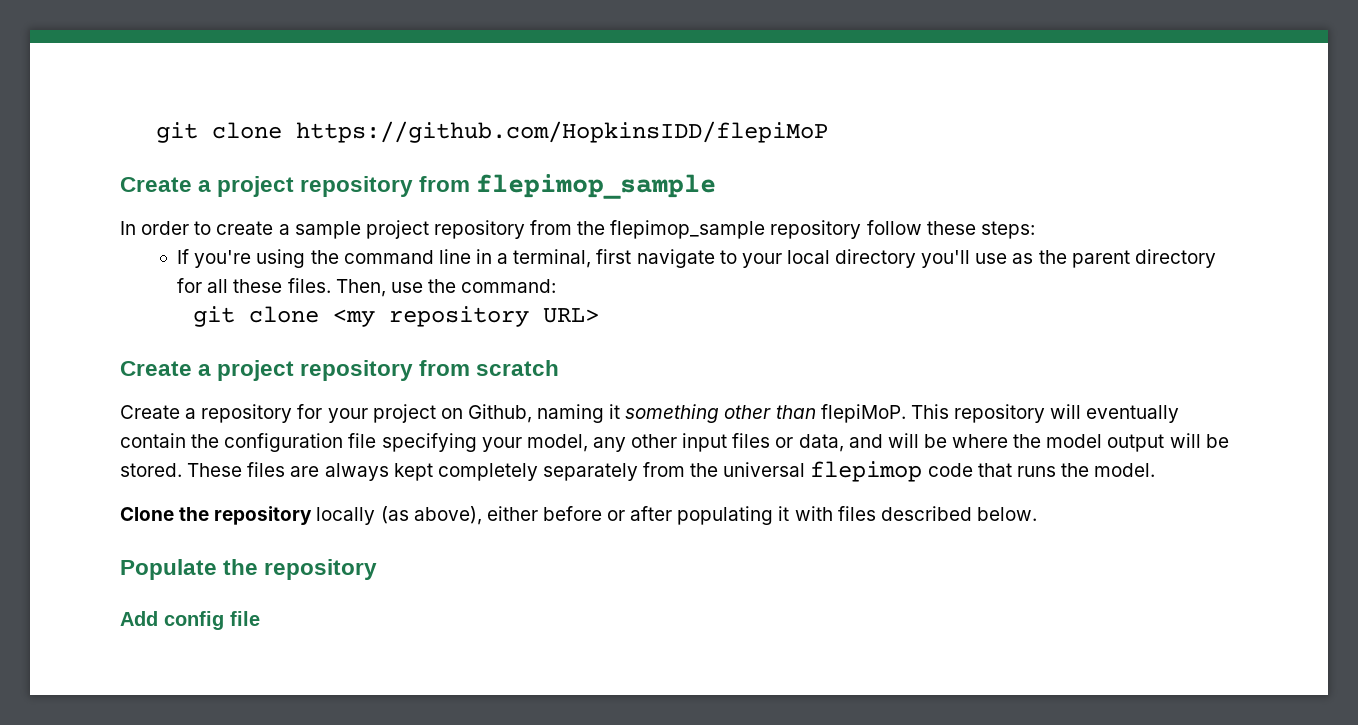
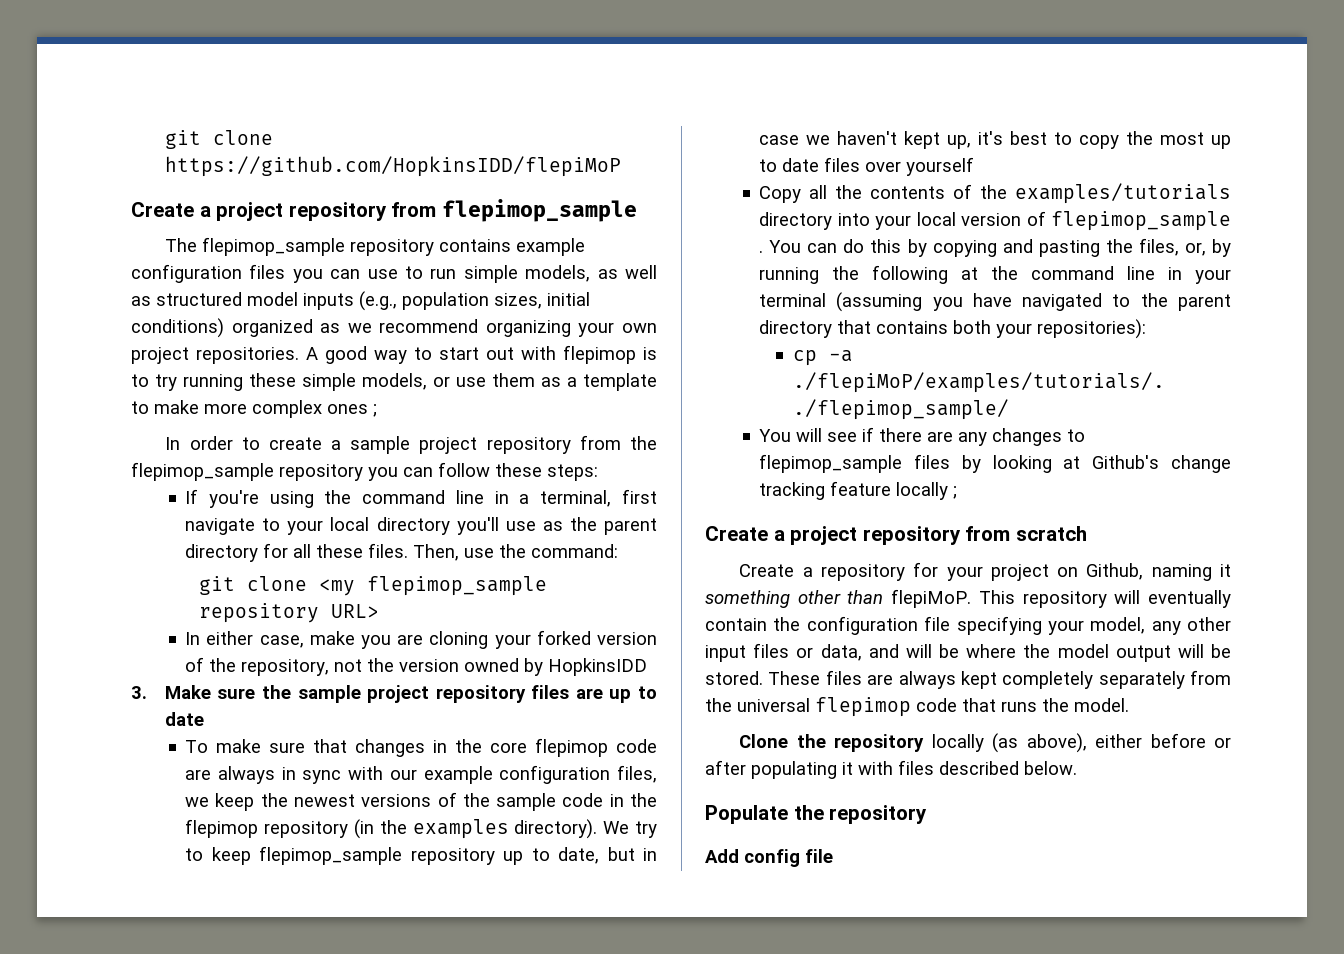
+ The flepimop_sample repository contains example configuration files you can use to run simple models, as well as structured model inputs (e.g., population sizes, initial conditions) organized as we recommend organizing your own project repositories. A good way to start out with flepimop is to try running these simple models, or use them as a template to make more complex ones ;
- In order to create a sample project repository from the flepimop_sample repository follow these steps:
+ In order to create a sample project repository from the flepimop_sample repository you can follow these steps:
- git clone <my repository URL>
+ git clone <my flepimop_sample repository URL>
+ In either case, make you are cloning your forked version of the repository, not the version owned by HopkinsIDD
+ 3. Make sure the sample project repository files are up to date
+ To make sure that changes in the core flepimop code are always in sync with our example configuration files, we keep the newest versions of the sample code in the flepimop repository (in the examples directory). We try to keep flepimop_sample repository up to date, but in case we haven't kept up, it's best to copy the most up to date files over yourself
+ Copy all the contents of the examples/tutorials directory into your local version of flepimop_sample . You can do this by copying and pasting the files, or, by running the following at the command line in your terminal (assuming you have navigated to the parent directory that contains both your repositories):
+ cp -a ./flepiMoP/examples/tutorials/. ./flepimop_sample/
+ You will see if there are any changes to flepimop_sample files by looking at Github's change tracking feature locally ;

